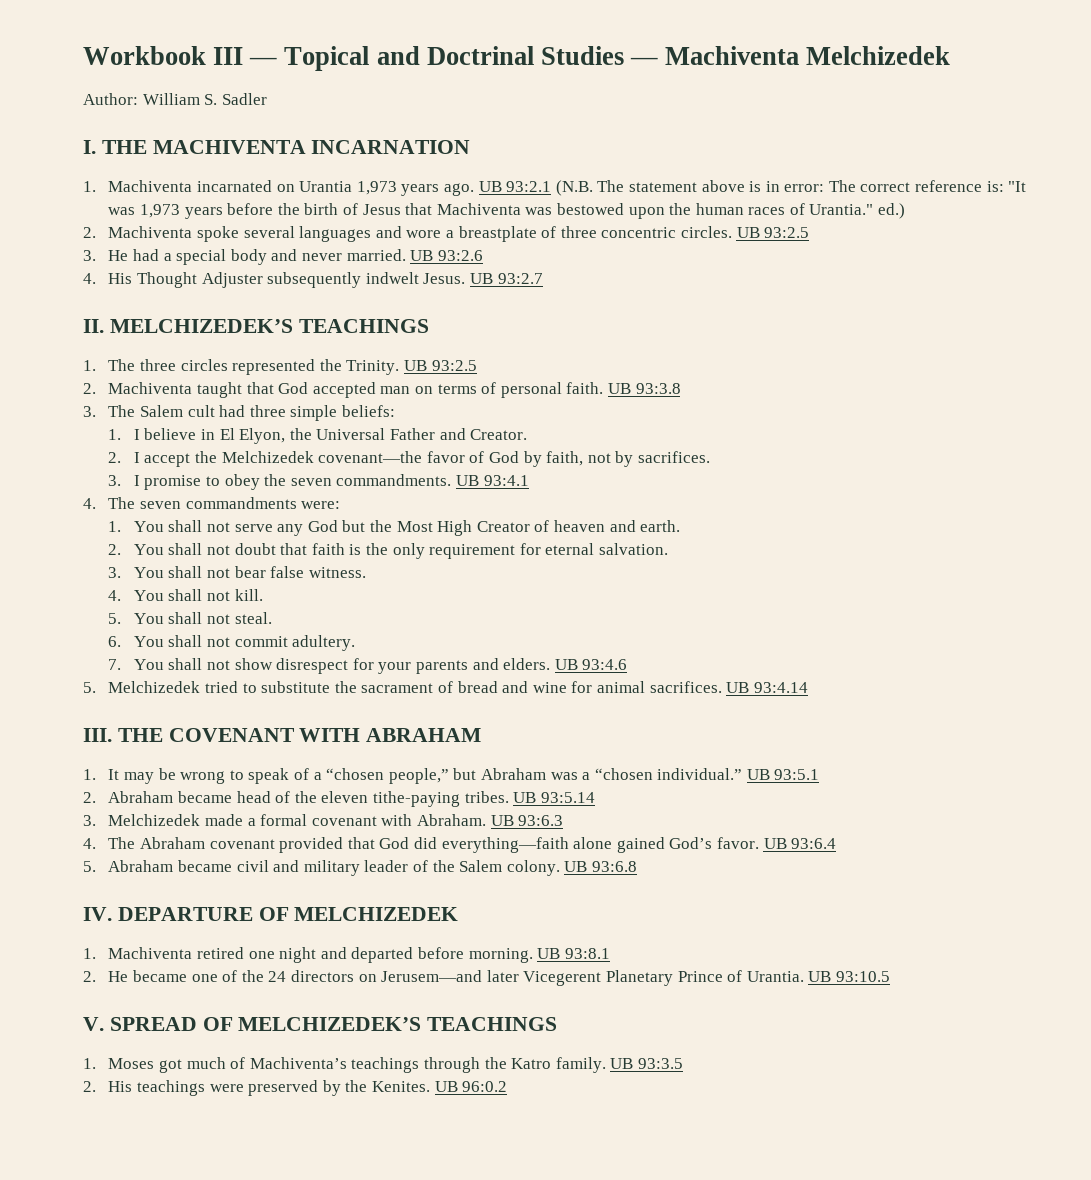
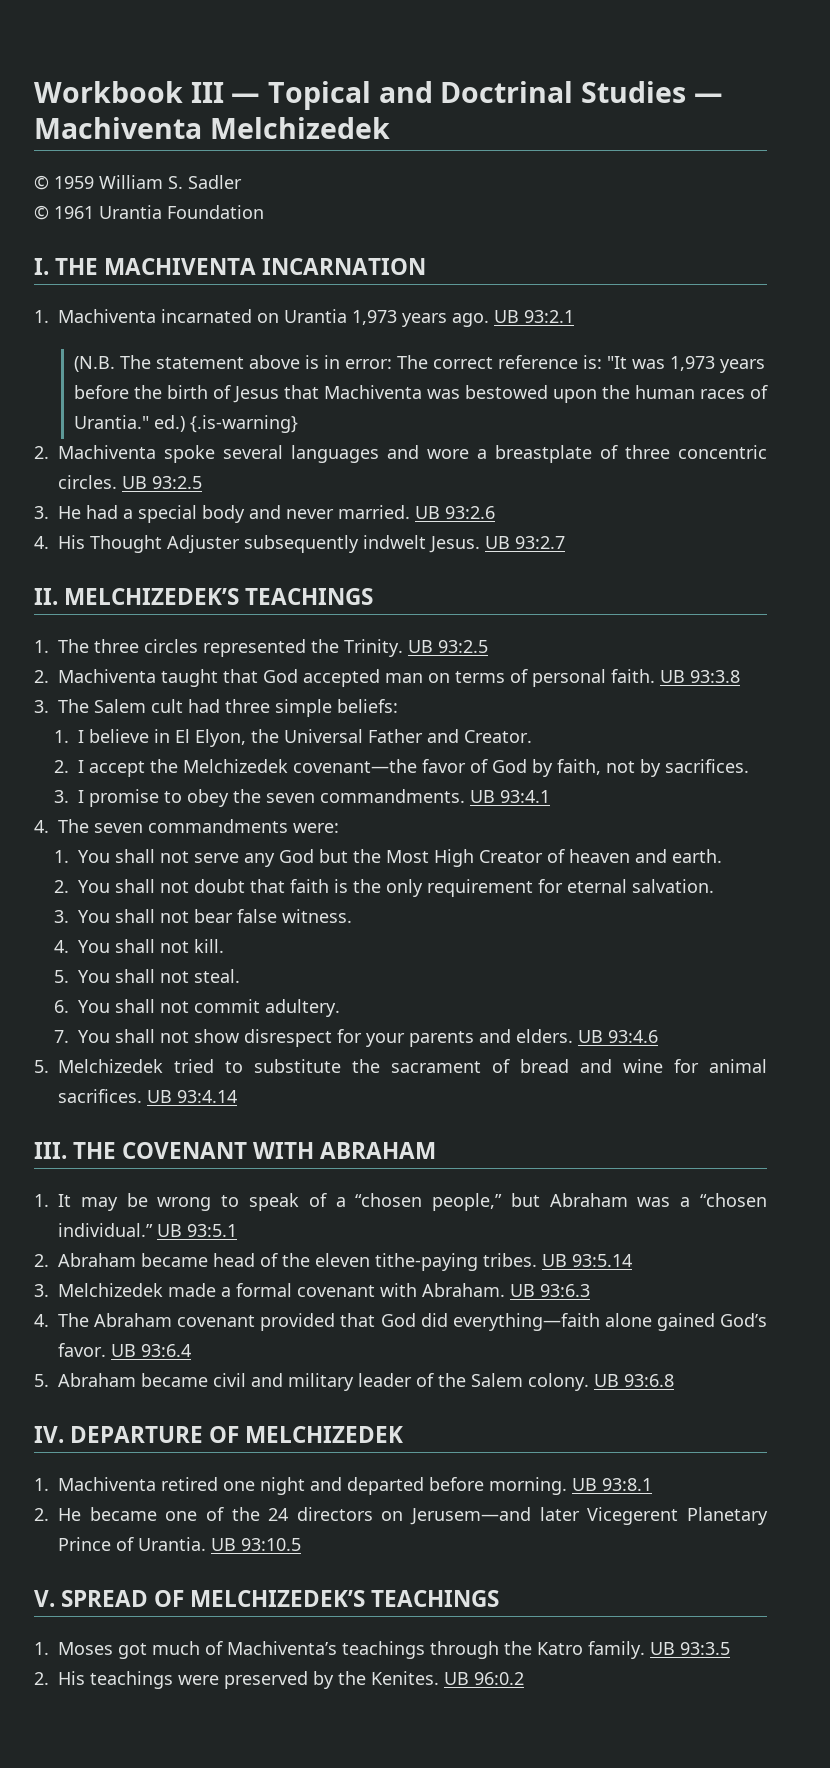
- Author: William S. Sadler
+ © 1959 William S. Sadler
+ © 1961 Urantia Foundation
- UB 93:2.1 (N.B. The statement above is in error: The correct reference is: "It was 1,973 years before the birth of Jesus that Machiventa was bestowed upon the human races of Urantia." ed.)
+ UB 93:2.1
+ (N.B. The statement above is in error: The correct reference is: "It was 1,973 years before the birth of Jesus that Machiventa was bestowed upon the human races of Urantia." ed.) {.is-warning}

